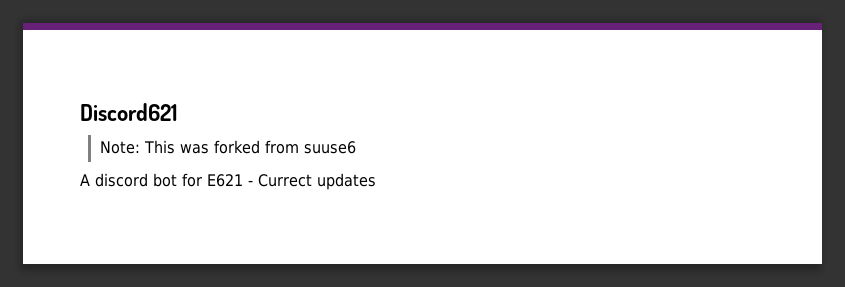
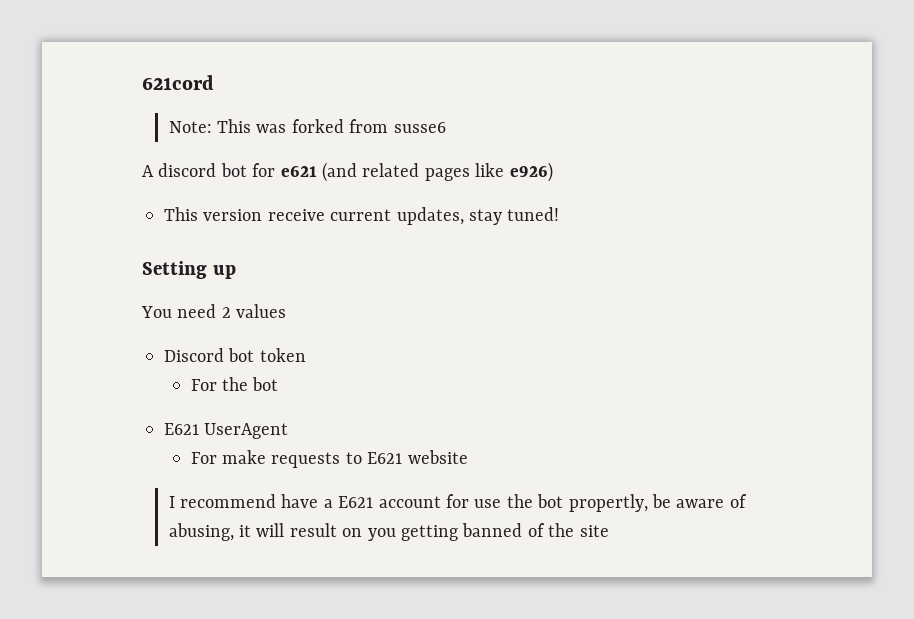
- Discord621
+ 621cord
- Note: This was forked from suuse6
+ Note: This was forked from susse6
- A discord bot for E621 - Currect updates
+ A discord bot for e621 (and related pages like e926)
+ This version receive current updates, stay tuned!
+ Setting up
+ You need 2 values
+ Discord bot token
+ For the bot
+ E621 UserAgent
+ For make requests to E621 website
+ I recommend have a E621 account for use the bot propertly, be aware of abusing, it will result on you getting banned of the site

